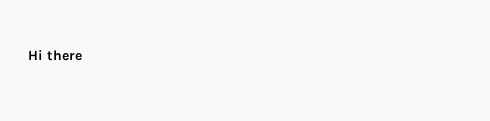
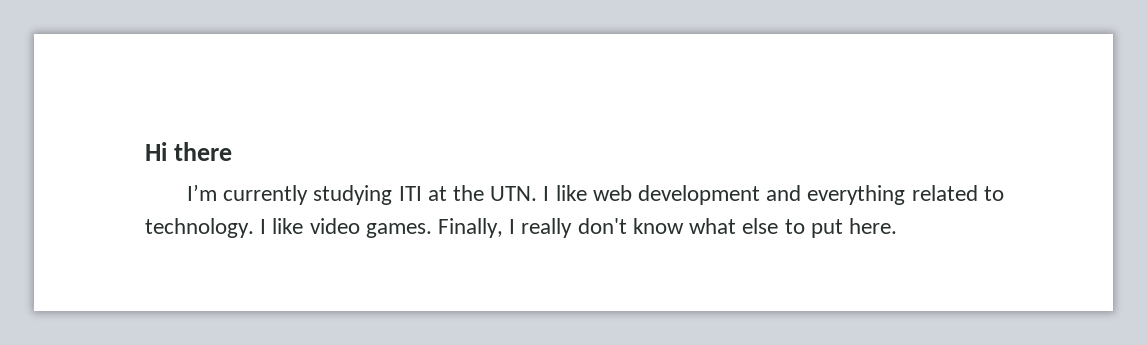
+ I’m currently studying ITI at the UTN. I like web development and everything related to technology. I like video games. Finally, I really don't know what else to put here.

